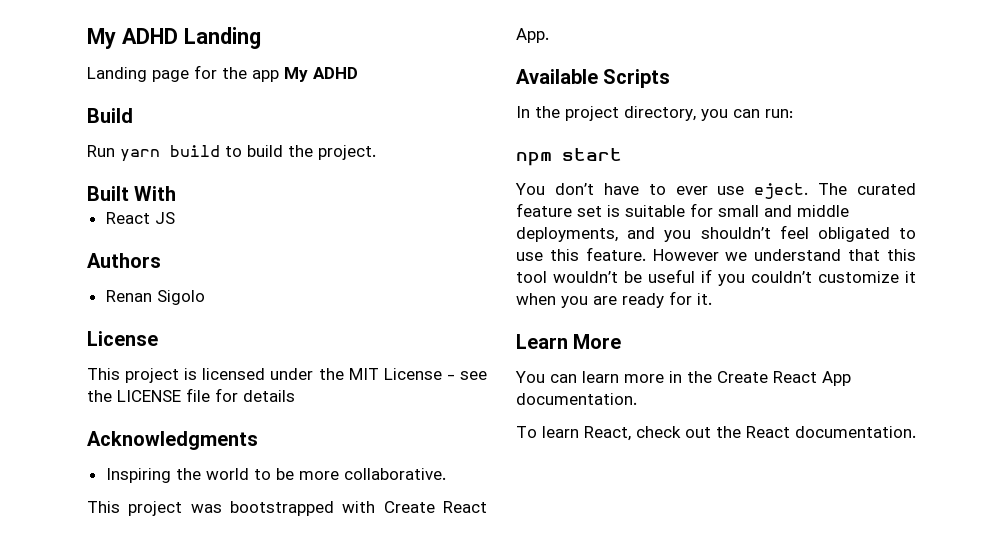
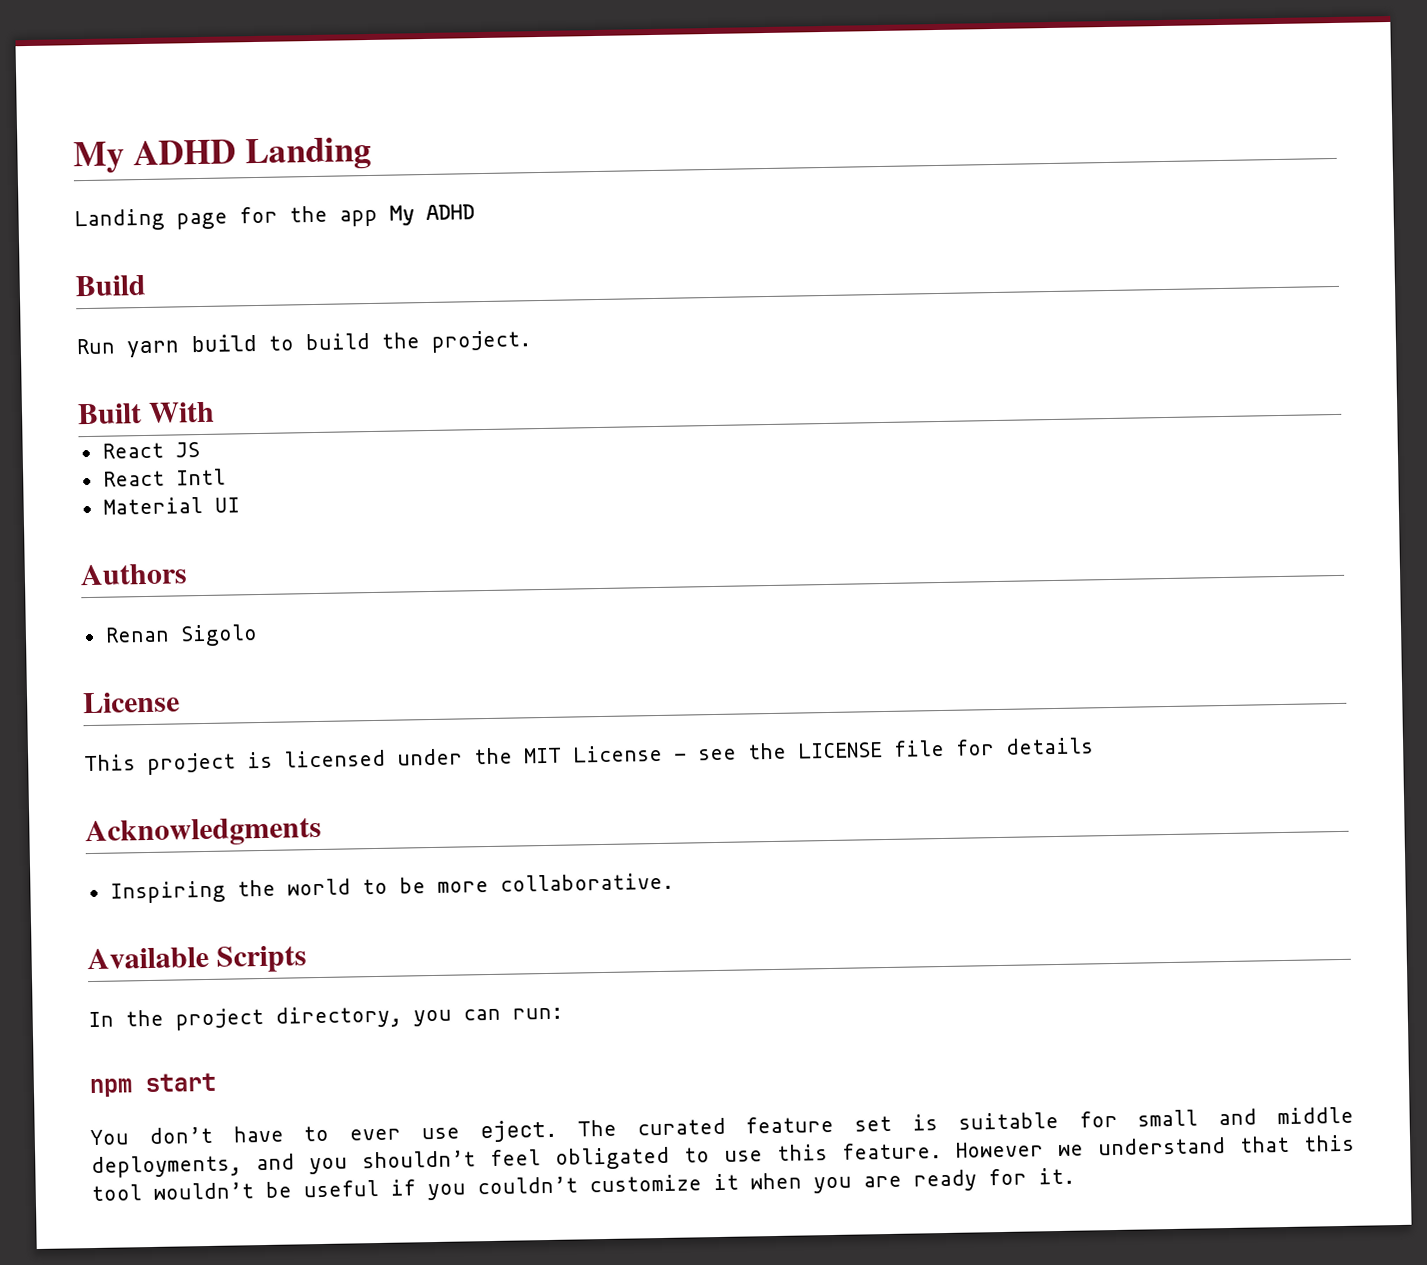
+ React Intl
+ Material UI
- This project was bootstrapped with Create React App.
- Learn More
- You can learn more in the Create React App documentation.
- To learn React, check out the React documentation.

